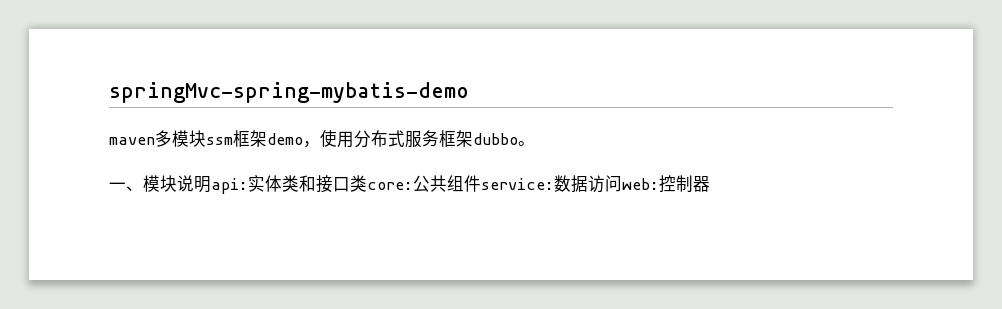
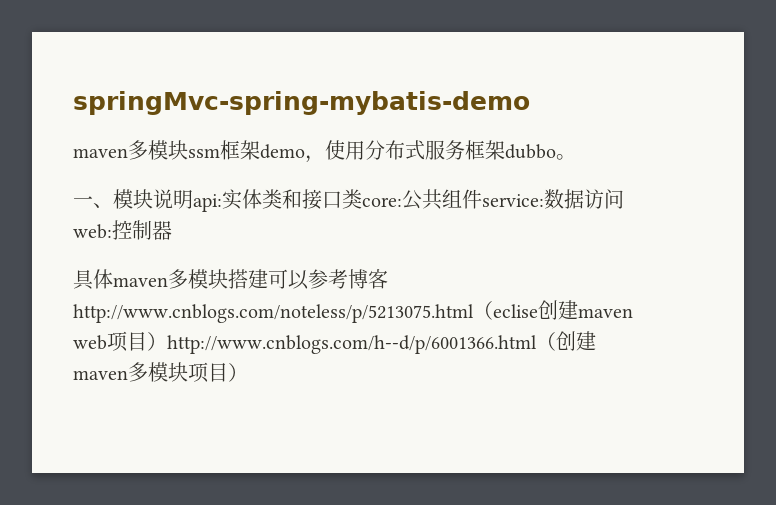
+ 具体maven多模块搭建可以参考博客http://www.cnblogs.com/noteless/p/5213075.html（eclise创建maven web项目）http://www.cnblogs.com/h--d/p/6001366.html（创建maven多模块项目）

